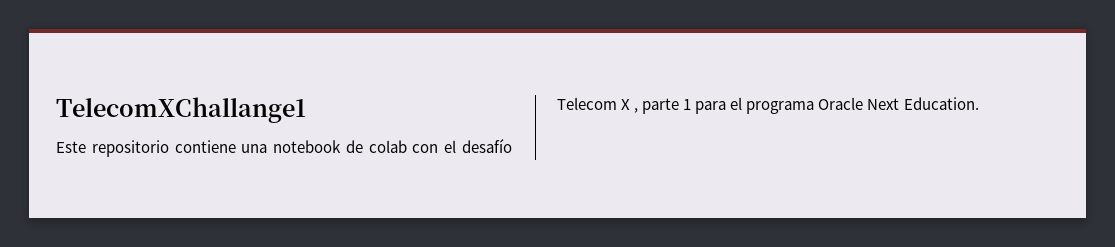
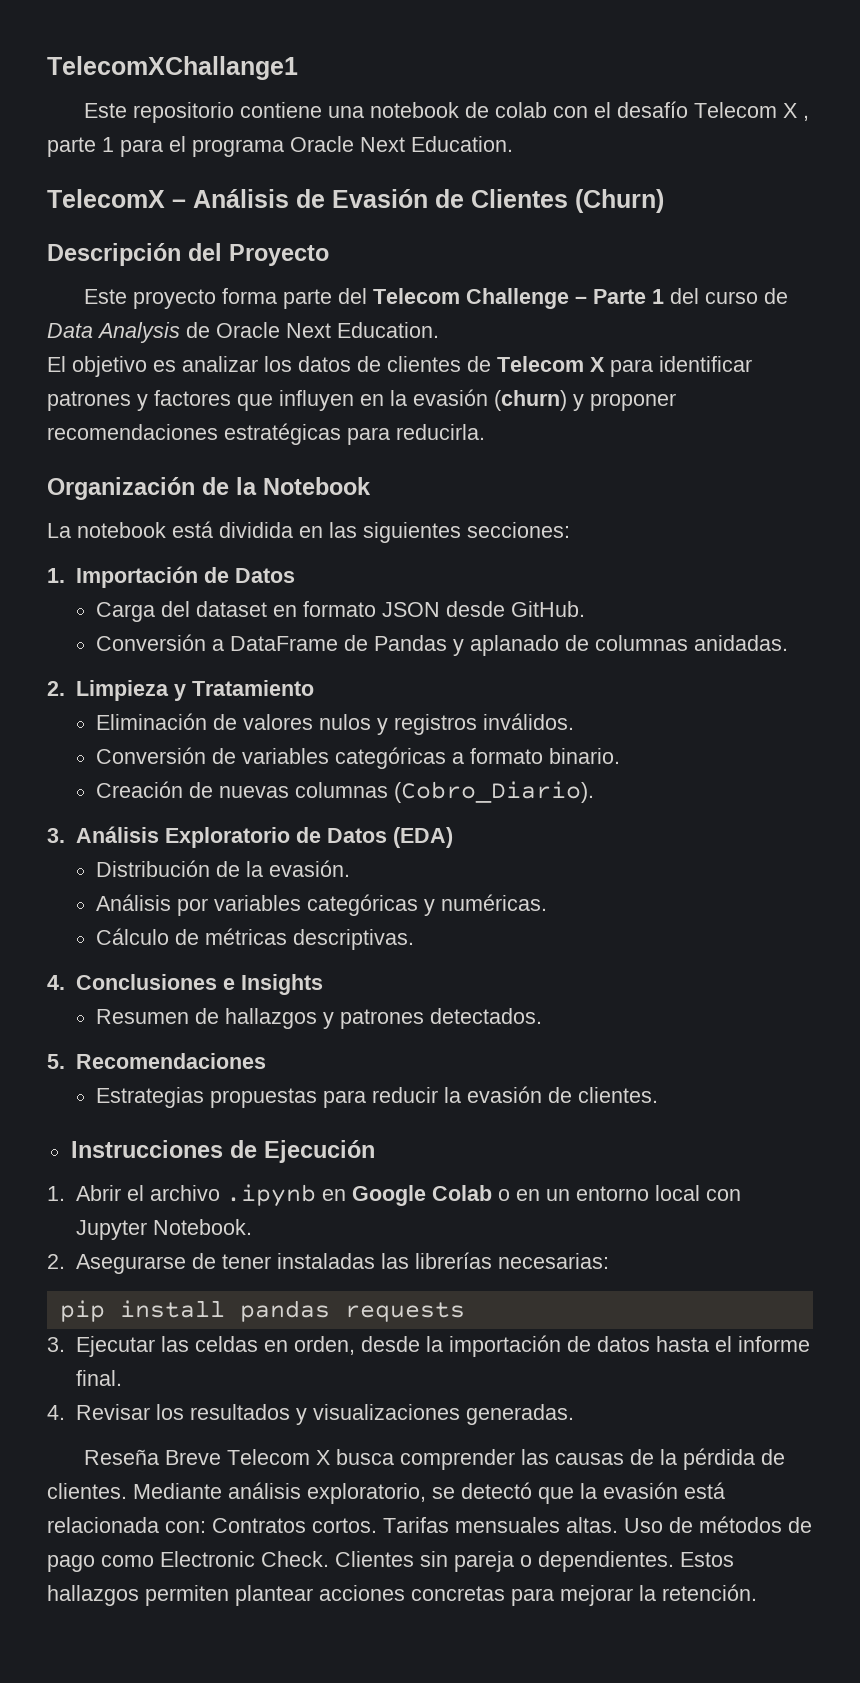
+ TelecomX – Análisis de Evasión de Clientes (Churn)
+ Descripción del Proyecto
+ Este proyecto forma parte del Telecom Challenge – Parte 1 del curso de Data Analysis de Oracle Next Education.
+ El objetivo es analizar los datos de clientes de Telecom X para identificar patrones y factores que influyen en la evasión (churn) y proponer recomendaciones estratégicas para reducirla.
+ Organización de la Notebook
+ La notebook está dividida en las siguientes secciones:
+ 1. Importación de Datos
+ Carga del dataset en formato JSON desde GitHub.
+ Conversión a DataFrame de Pandas y aplanado de columnas anidadas.
+ 2. Limpieza y Tratamiento
+ Eliminación de valores nulos y registros inválidos.
+ Conversión de variables categóricas a formato binario.
+ Creación de nuevas columnas (Cobro_Diario).
+ 3. Análisis Exploratorio de Datos (EDA)
+ Distribución de la evasión.
+ Análisis por variables categóricas y numéricas.
+ Cálculo de métricas descriptivas.
+ 4. Conclusiones e Insights
+ Resumen de hallazgos y patrones detectados.
+ 5. Recomendaciones
+ Estrategias propuestas para reducir la evasión de clientes.
+ Instrucciones de Ejecución
+ 1. Abrir el archivo .ipynb en Google Colab o en un entorno local con Jupyter Notebook.
+ 2. Asegurarse de tener instaladas las librerías necesarias:
+ pip install pandas requests
+ 3. Ejecutar las celdas en orden, desde la importación de datos hasta el informe final.
+ 4. Revisar los resultados y visualizaciones generadas.
+ Reseña Breve Telecom X busca comprender las causas de la pérdida de clientes. Mediante análisis exploratorio, se detectó que la evasión está relacionada con: Contratos cortos. Tarifas mensuales altas. Uso de métodos de pago como Electronic Check. Clientes sin pareja o dependientes. Estos hallazgos permiten plantear acciones concretas para mejorar la retención.

